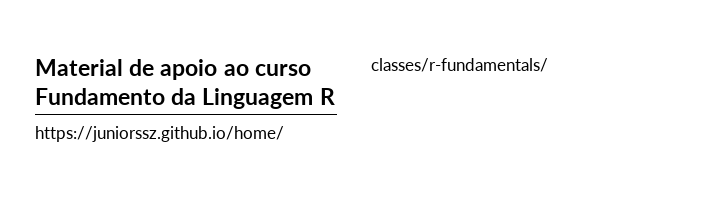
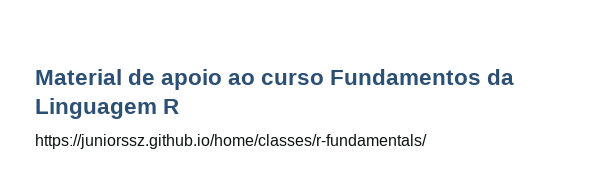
- Material de apoio ao curso Fundamento da Linguagem R
+ Material de apoio ao curso Fundamentos da Linguagem R

